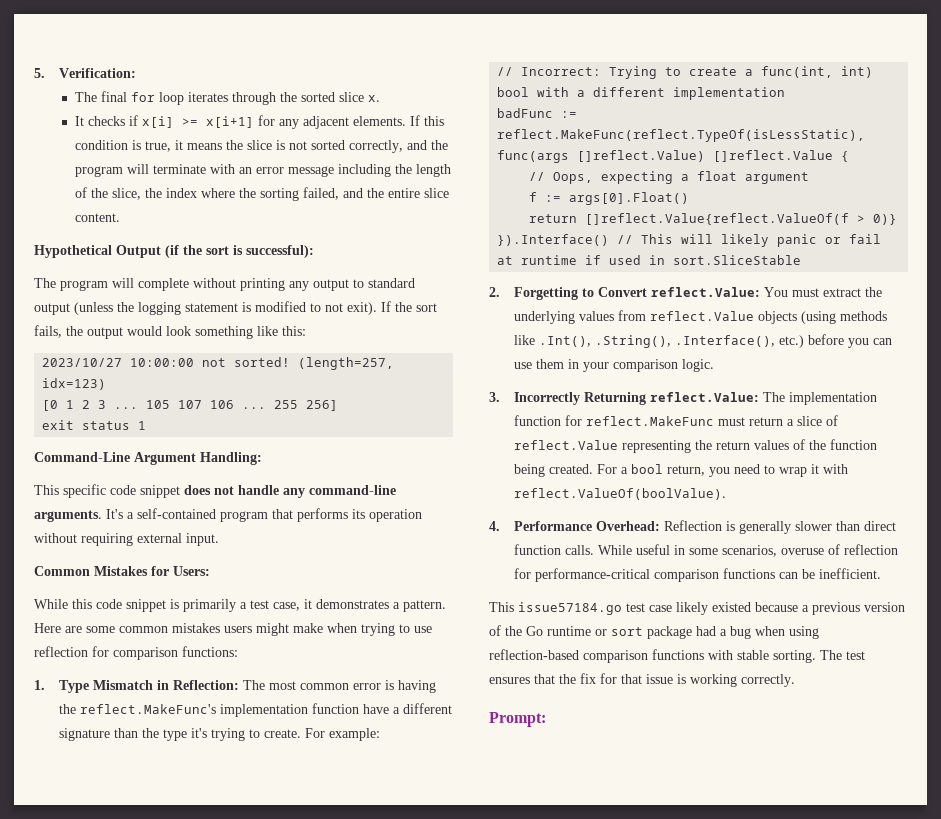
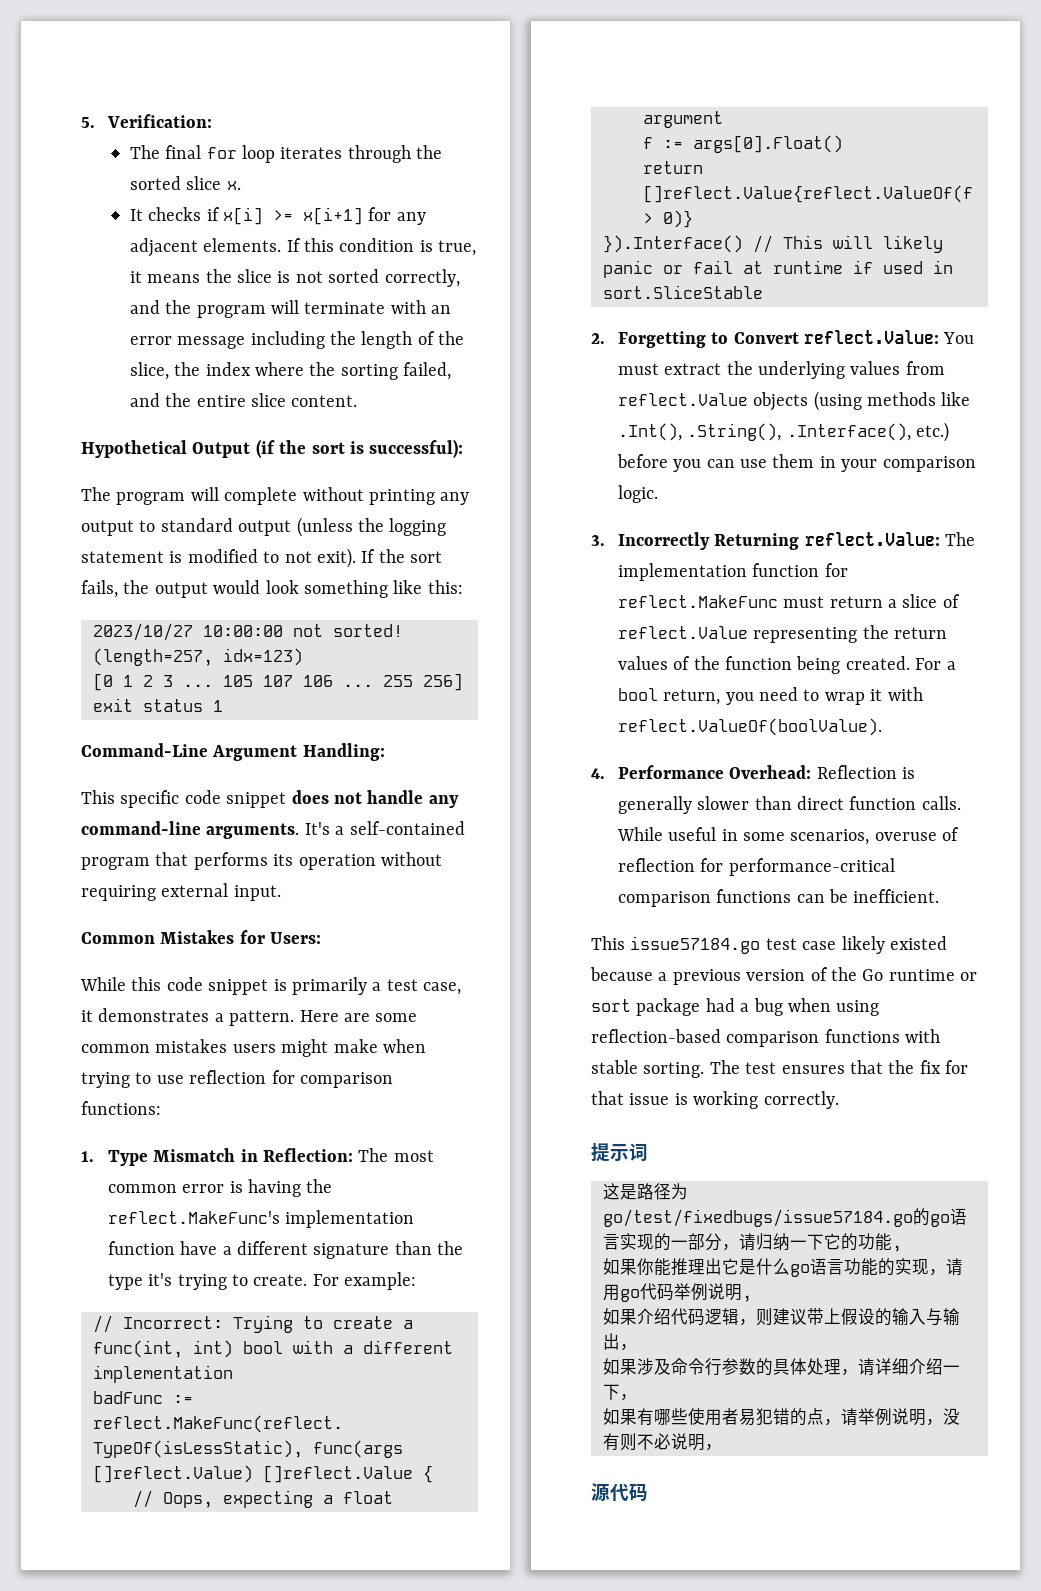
- Prompt:
+ 提示词
+ 这是路径为go/test/fixedbugs/issue57184.go的go语言实现的一部分，请归纳一下它的功能,
+ 如果你能推理出它是什么go语言功能的实现，请用go代码举例说明,
+ 如果介绍代码逻辑，则建议带上假设的输入与输出，
+ 如果涉及命令行参数的具体处理，请详细介绍一下，
+ 如果有哪些使用者易犯错的点，请举例说明，没有则不必说明，
+ 源代码

